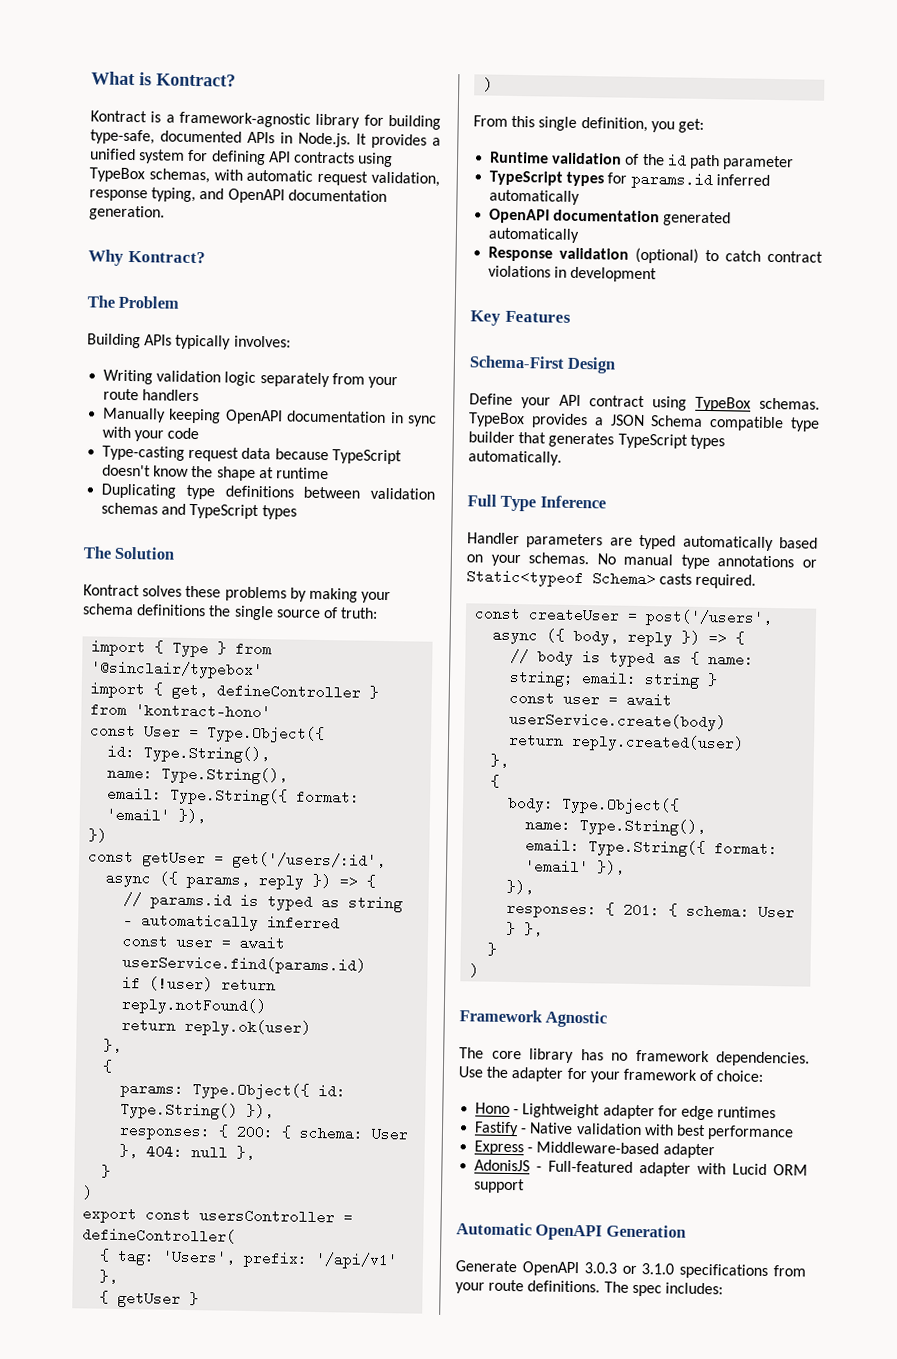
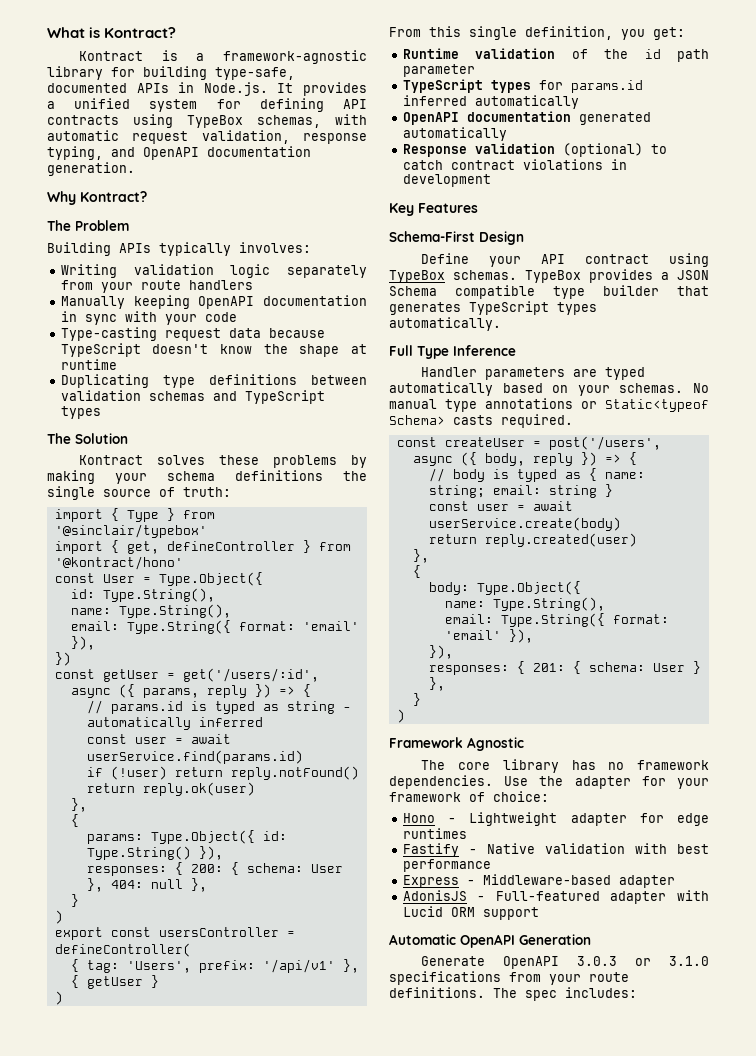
- import { get, defineController } from 'kontract-hono'
+ import { get, defineController } from '@kontract/hono'

